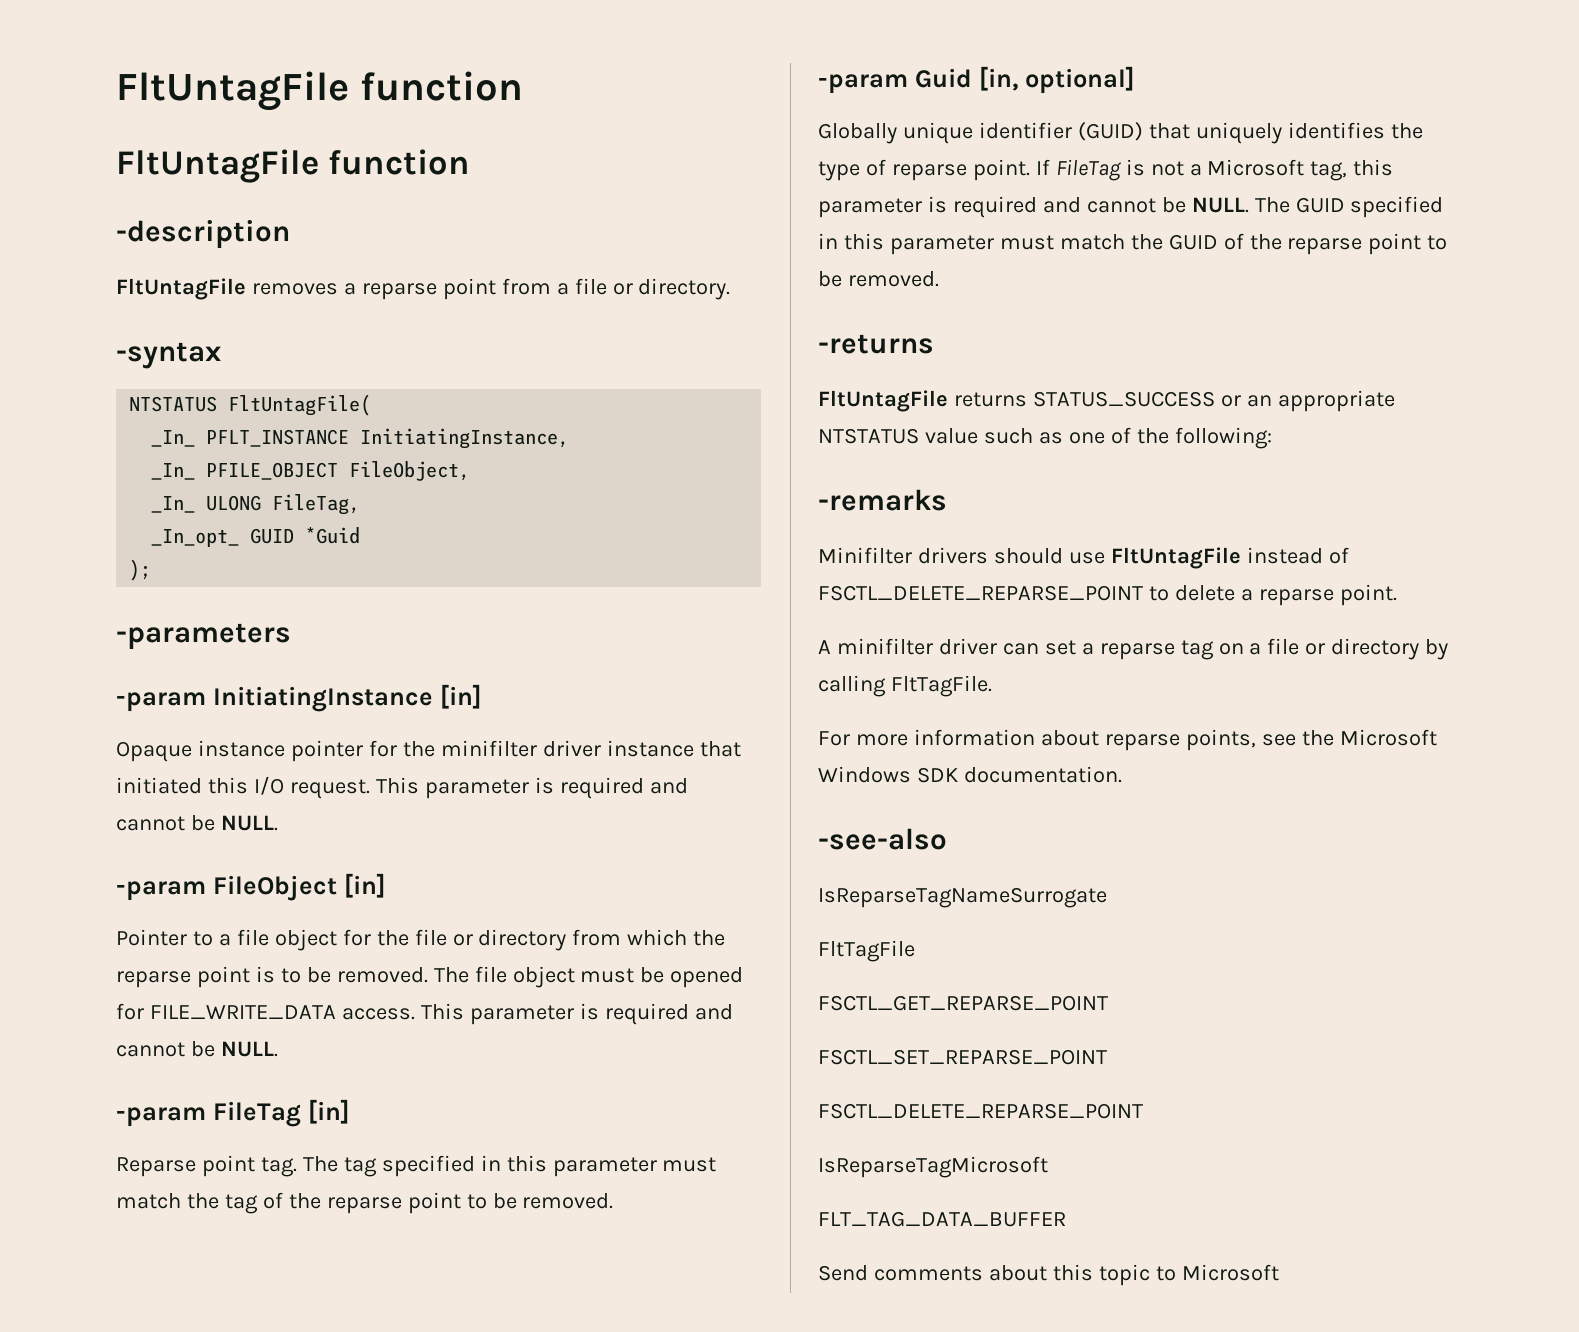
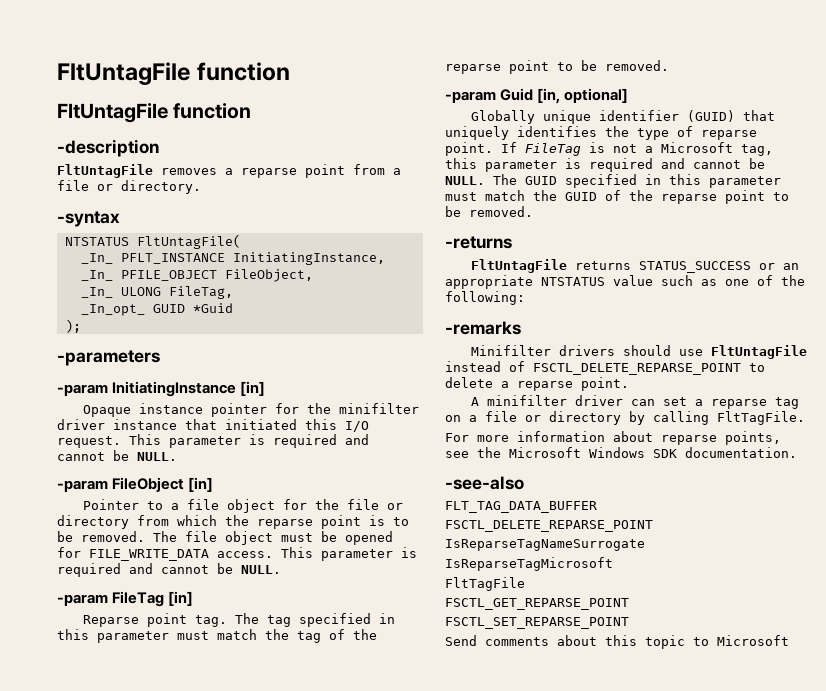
+ FLT_TAG_DATA_BUFFER
+ FSCTL_DELETE_REPARSE_POINT
+ IsReparseTagMicrosoft
  FSCTL_SET_REPARSE_POINT
- FSCTL_DELETE_REPARSE_POINT
- IsReparseTagMicrosoft
- FLT_TAG_DATA_BUFFER

